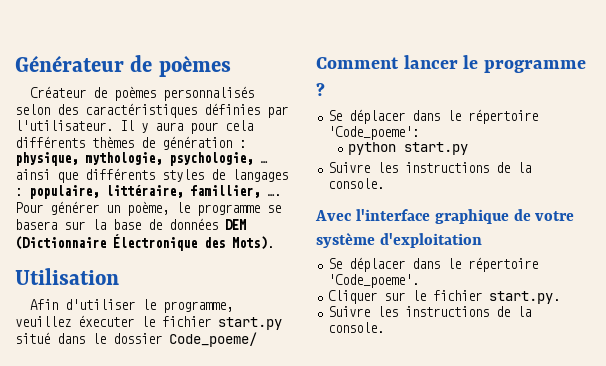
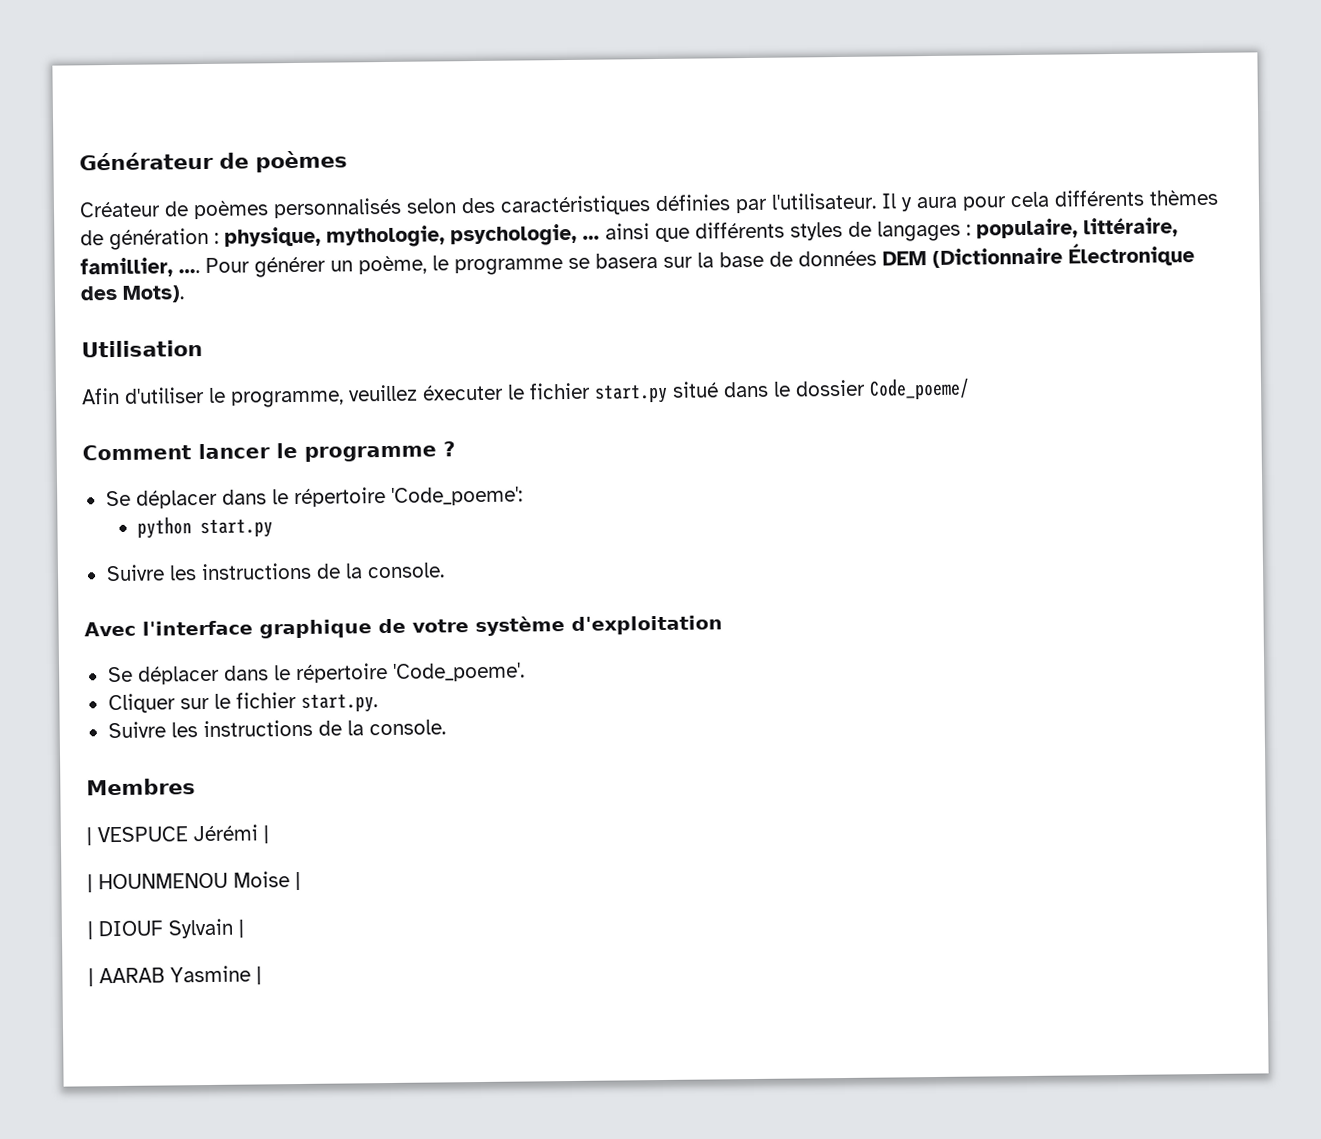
+ Membres
+ | VESPUCE Jérémi |
+ | HOUNMENOU Moise |
+ | DIOUF Sylvain |
+ | AARAB Yasmine |

